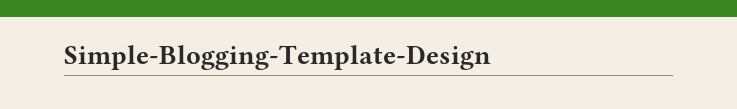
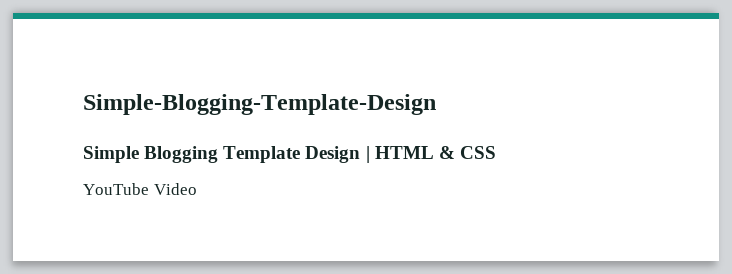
+ Simple Blogging Template Design | HTML & CSS
+ YouTube Video

